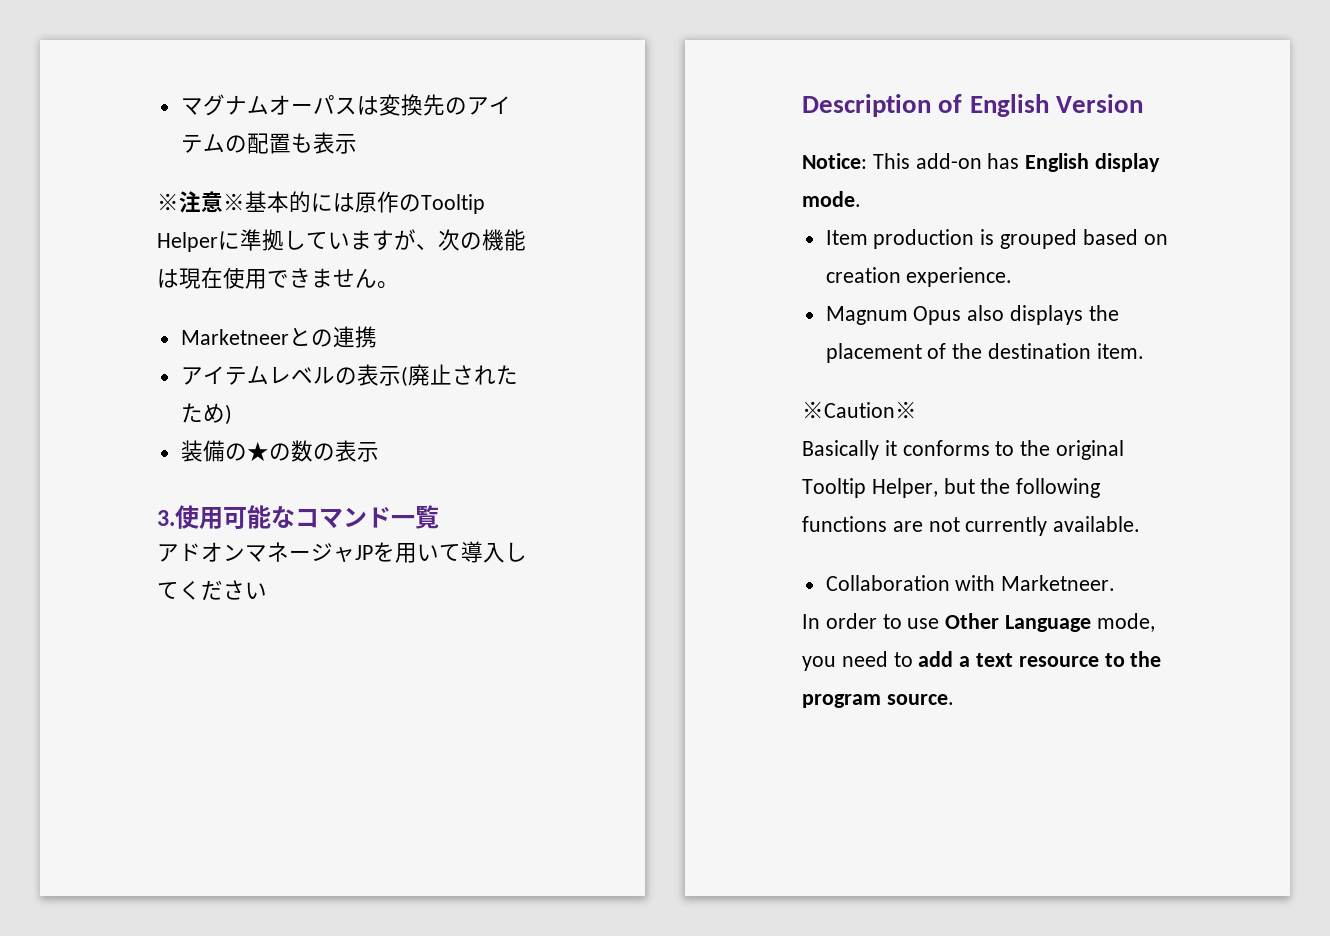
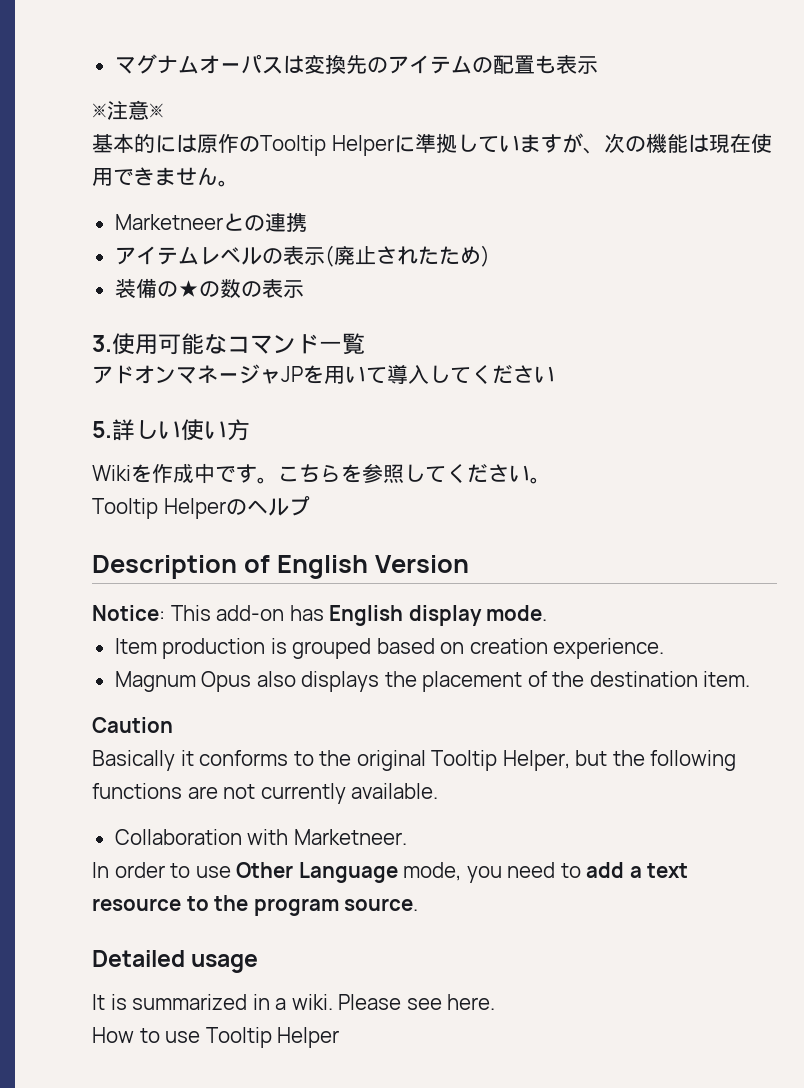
- ※注意※基本的には原作のTooltip Helperに準拠していますが、次の機能は現在使用できません。
+ ※注意※
+ 基本的には原作のTooltip Helperに準拠していますが、次の機能は現在使用できません。
+ 5.詳しい使い方
+ Wikiを作成中です。こちらを参照してください。
+ Tooltip Helperのヘルプ
- ※Caution※
+ Caution
+ Detailed usage
+ It is summarized in a wiki. Please see here.
+ How to use Tooltip Helper

